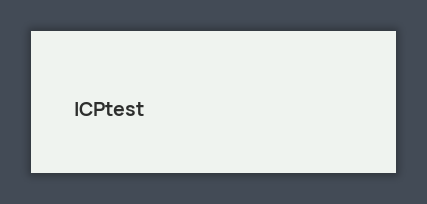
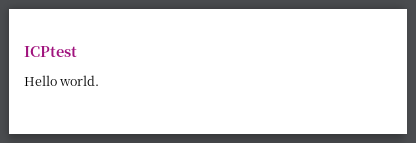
+ Hello world.

